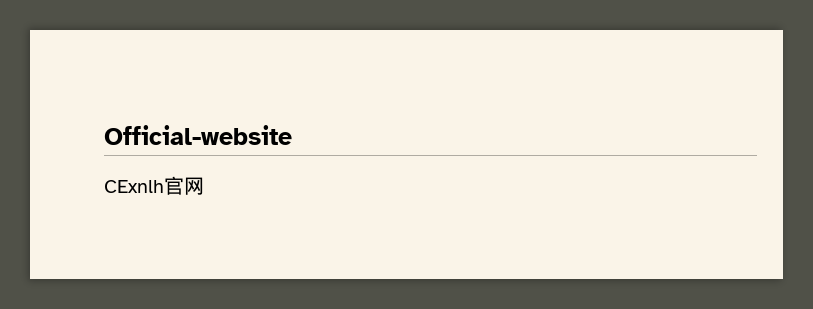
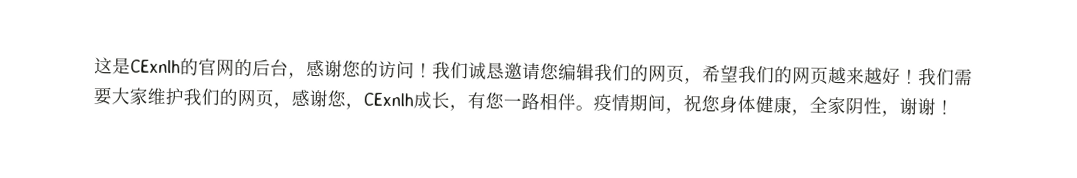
- Official-website
- CExnlh官网
+ 这是CExnlh的官网的后台，感谢您的访问！我们诚恳邀请您编辑我们的网页，希望我们的网页越来越好！我们需要大家维护我们的网页，感谢您，CExnlh成长，有您一路相伴。疫情期间，祝您身体健康，全家阴性，谢谢！

